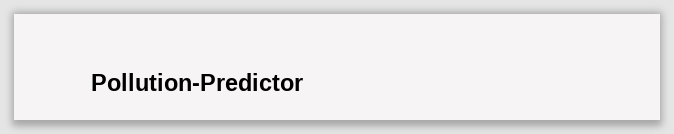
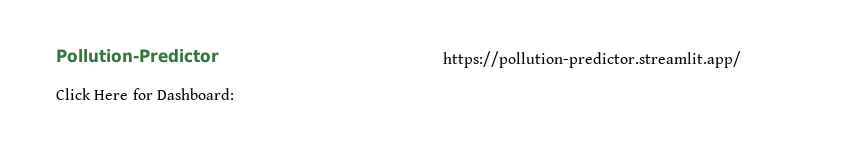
+ Click Here for Dashboard: https://pollution-predictor.streamlit.app/

